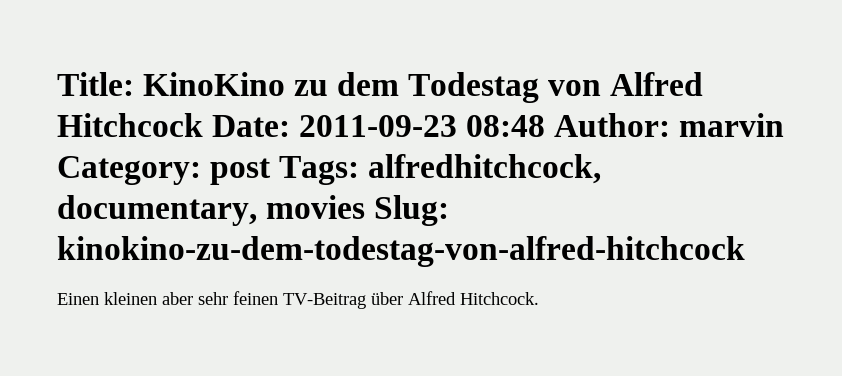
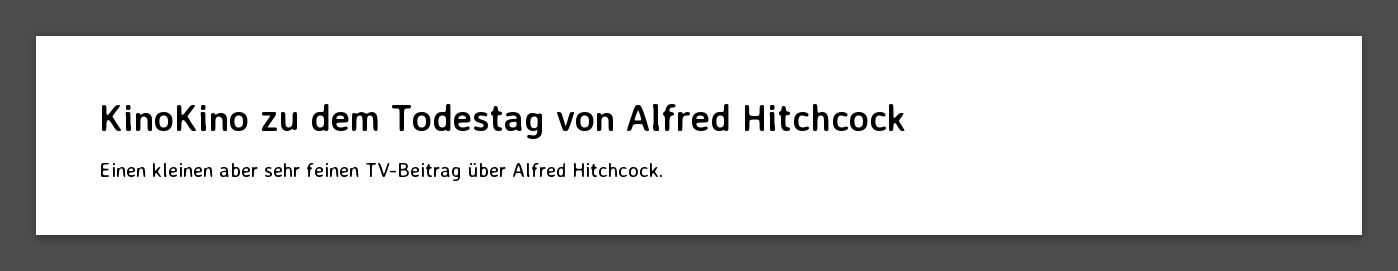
- Title: KinoKino zu dem Todestag von Alfred Hitchcock Date: 2011-09-23 08:48 Author: marvin Category: post Tags: alfredhitchcock, documentary, movies Slug: kinokino-zu-dem-todestag-von-alfred-hitchcock
+ KinoKino zu dem Todestag von Alfred Hitchcock

